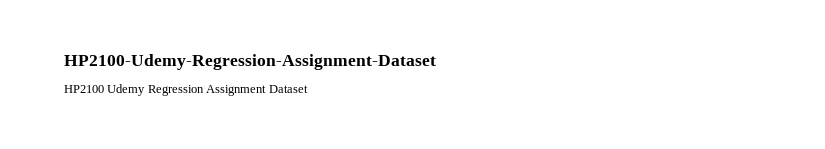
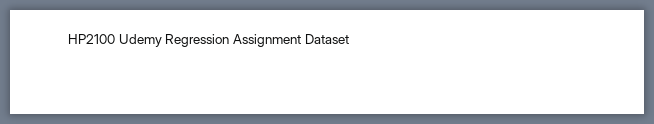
- HP2100-Udemy-Regression-Assignment-Dataset

